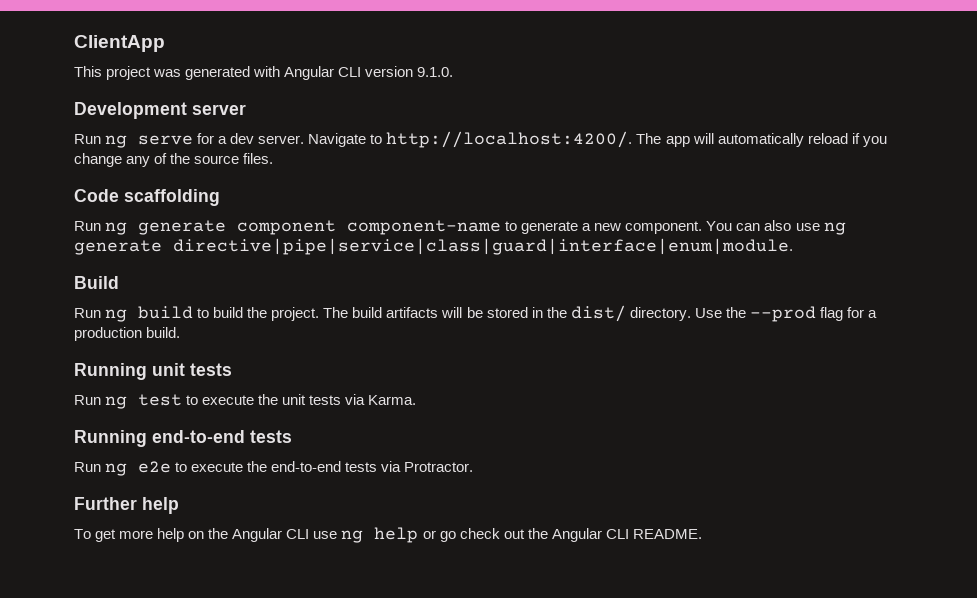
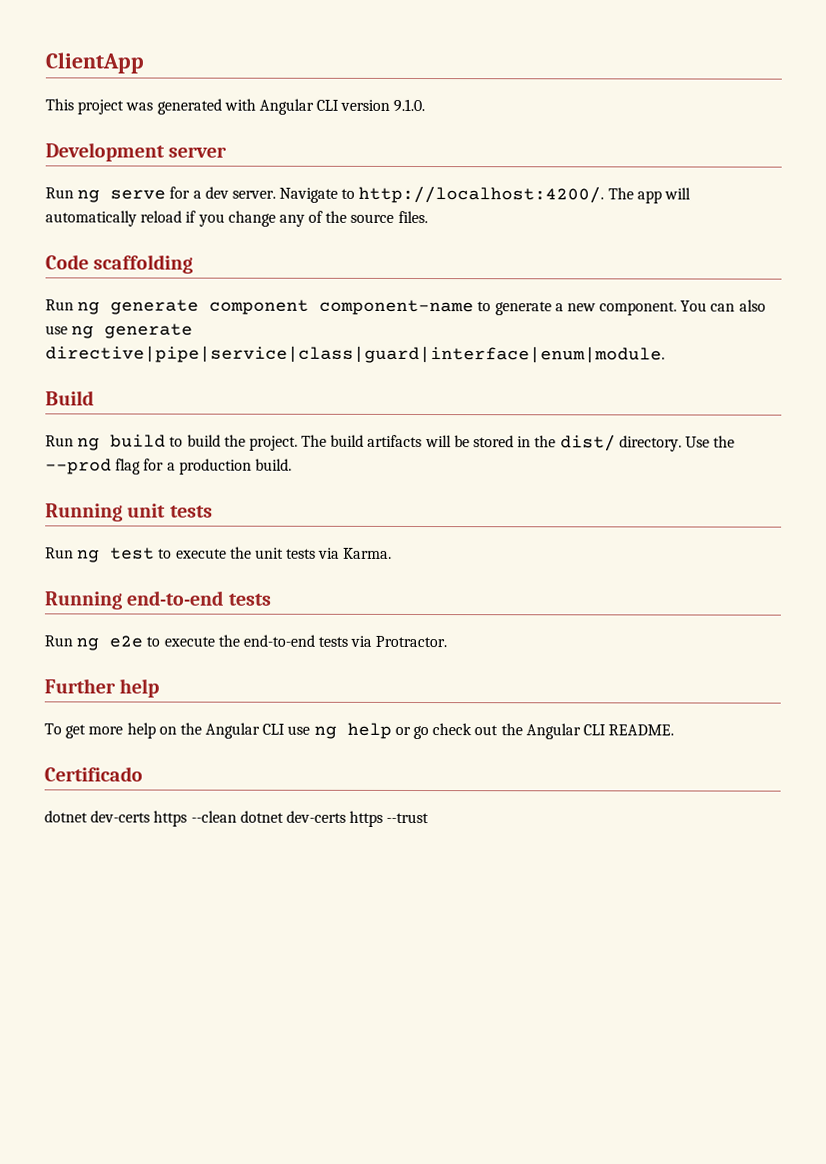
+ Certificado
+ dotnet dev-certs https --clean dotnet dev-certs https --trust

